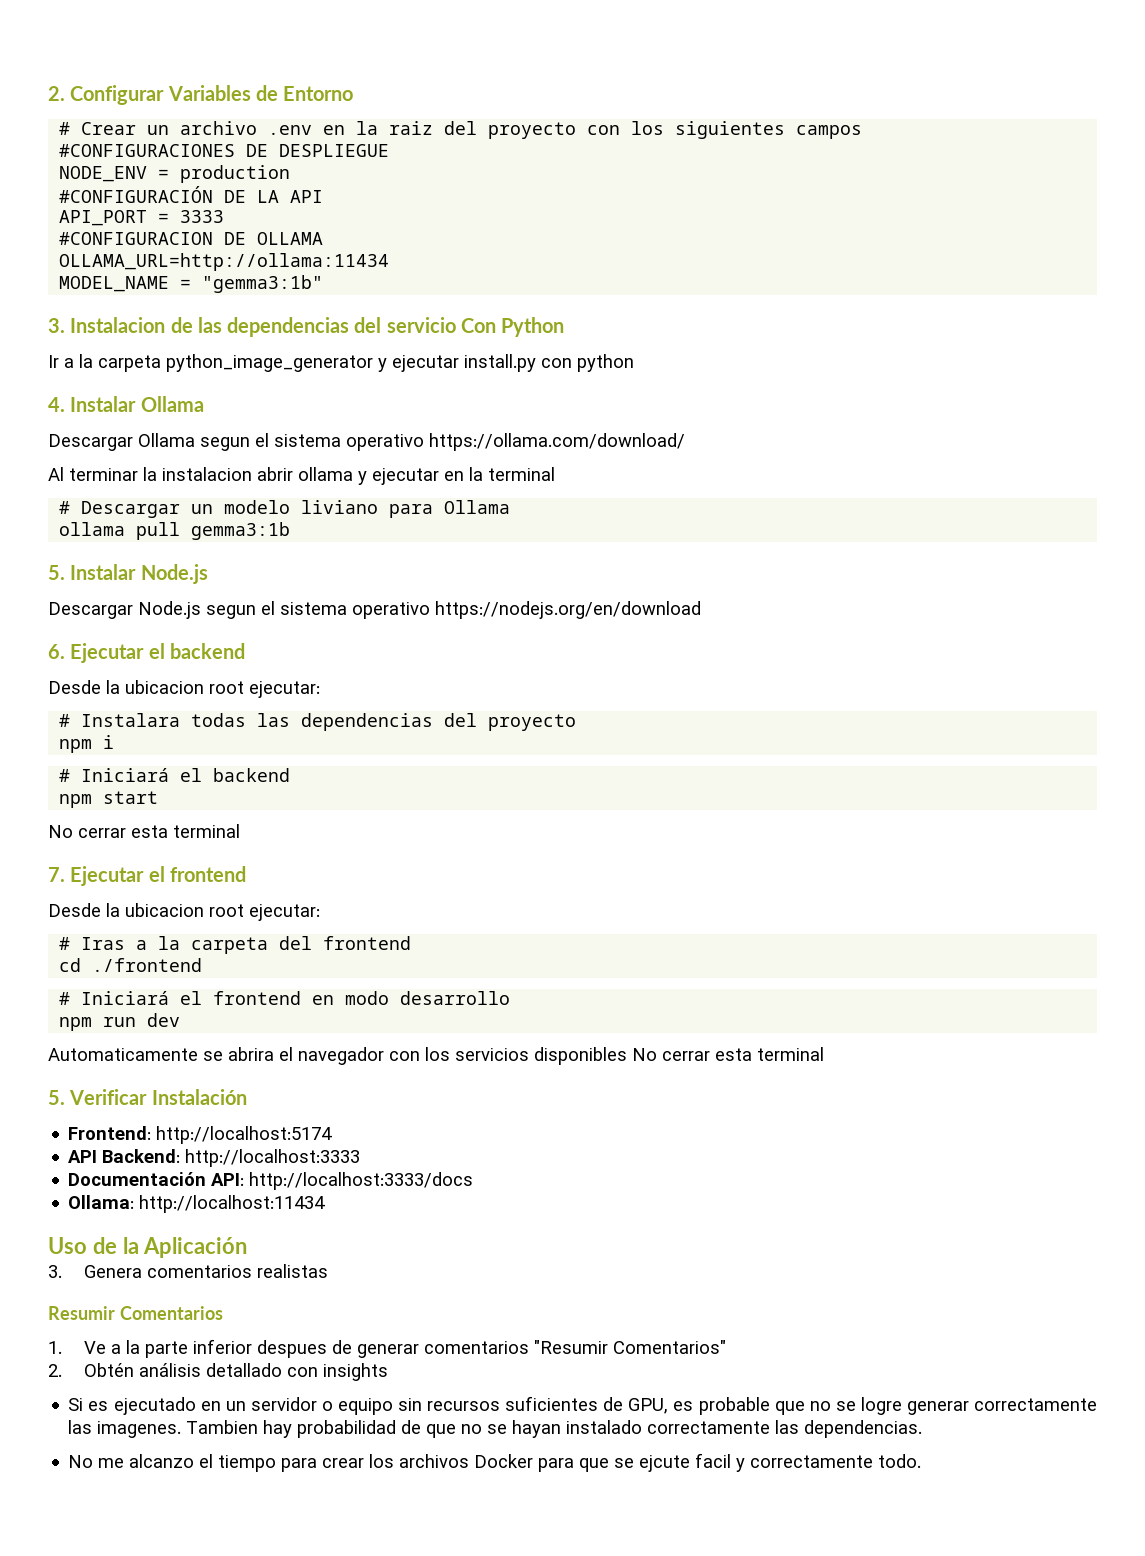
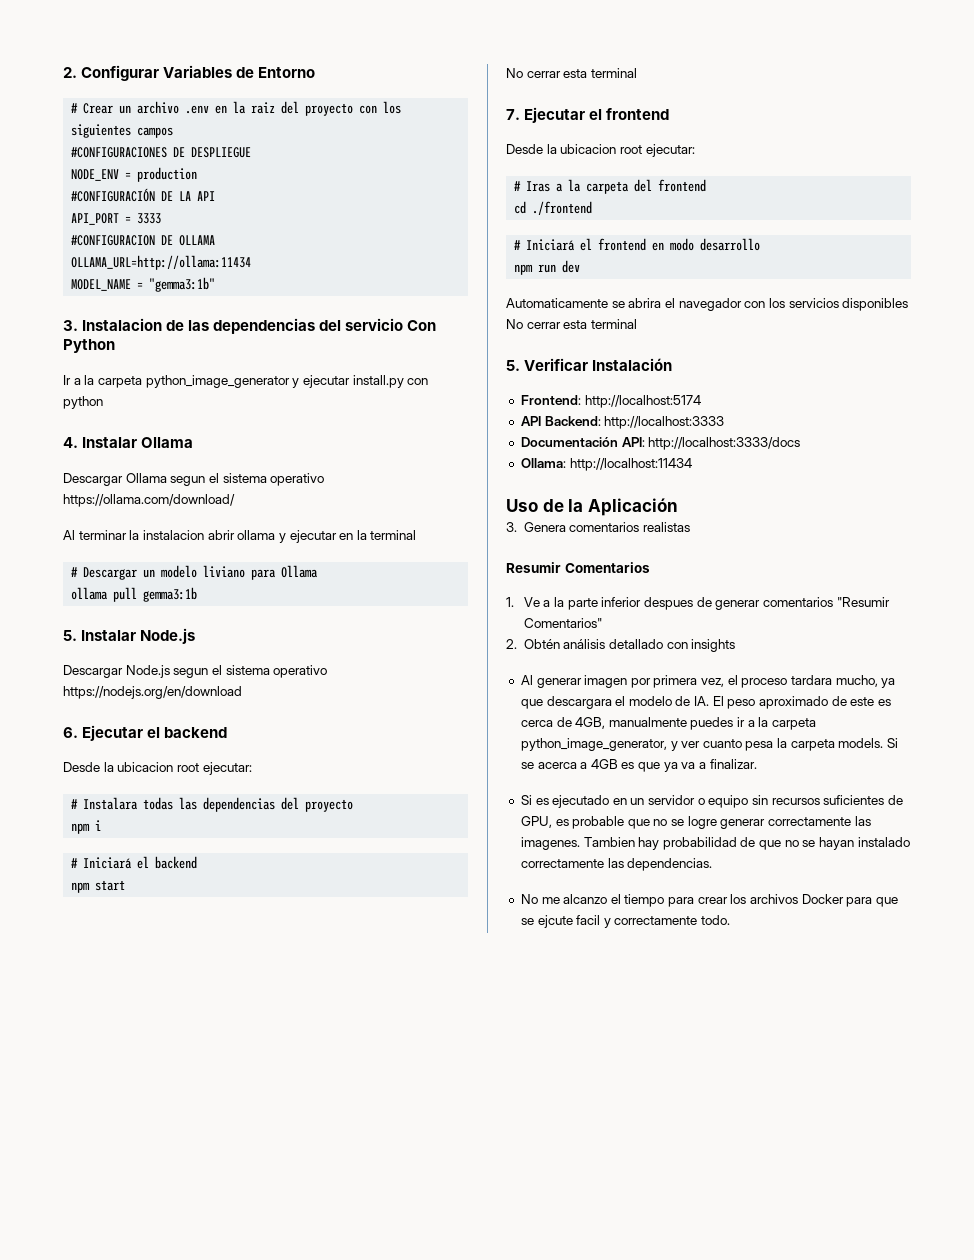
+ Al generar imagen por primera vez, el proceso tardara mucho, ya que descargara el modelo de IA. El peso aproximado de este es cerca de 4GB, manualmente puedes ir a la carpeta python_image_generator, y ver cuanto pesa la carpeta models. Si se acerca a 4GB es que ya va a finalizar.

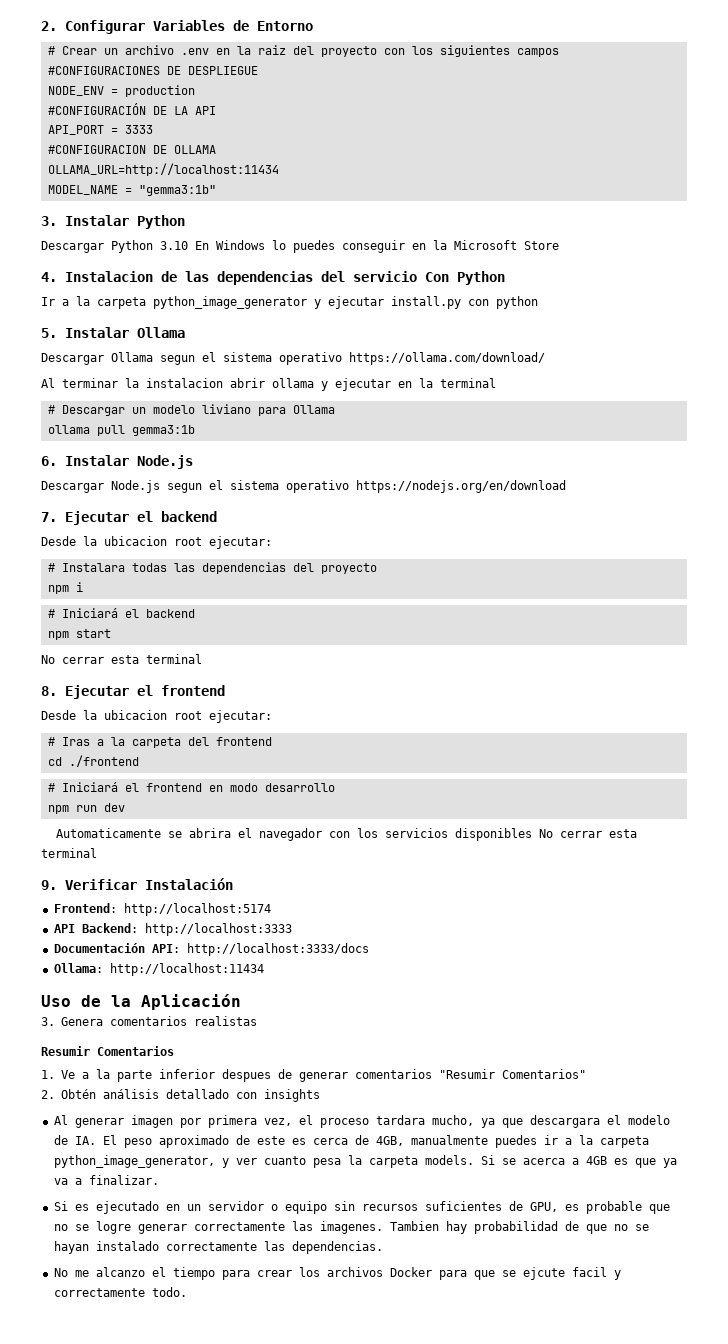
- OLLAMA_URL=http://ollama:11434
+ OLLAMA_URL=http://localhost:11434
- 3. Instalacion de las dependencias del servicio Con Python
+ 3. Instalar Python
+ Descargar Python 3.10 En Windows lo puedes conseguir en la Microsoft Store
+ 4. Instalacion de las dependencias del servicio Con Python
- 4. Instalar Ollama
+ 5. Instalar Ollama
- 5. Instalar Node.js
+ 6. Instalar Node.js
- 6. Ejecutar el backend
+ 7. Ejecutar el backend
- 7. Ejecutar el frontend
+ 8. Ejecutar el frontend
- 5. Verificar Instalación
+ 9. Verificar Instalación

